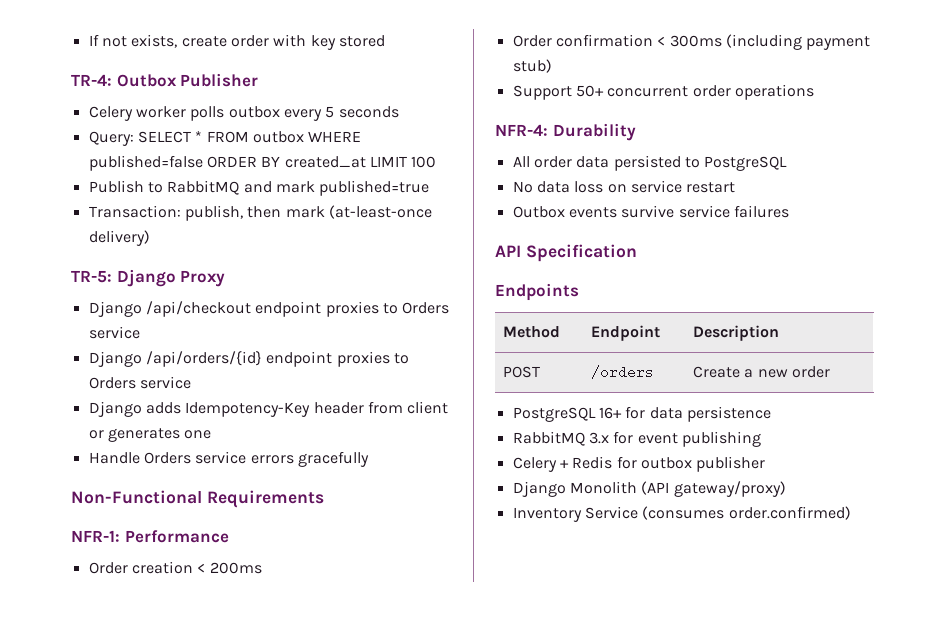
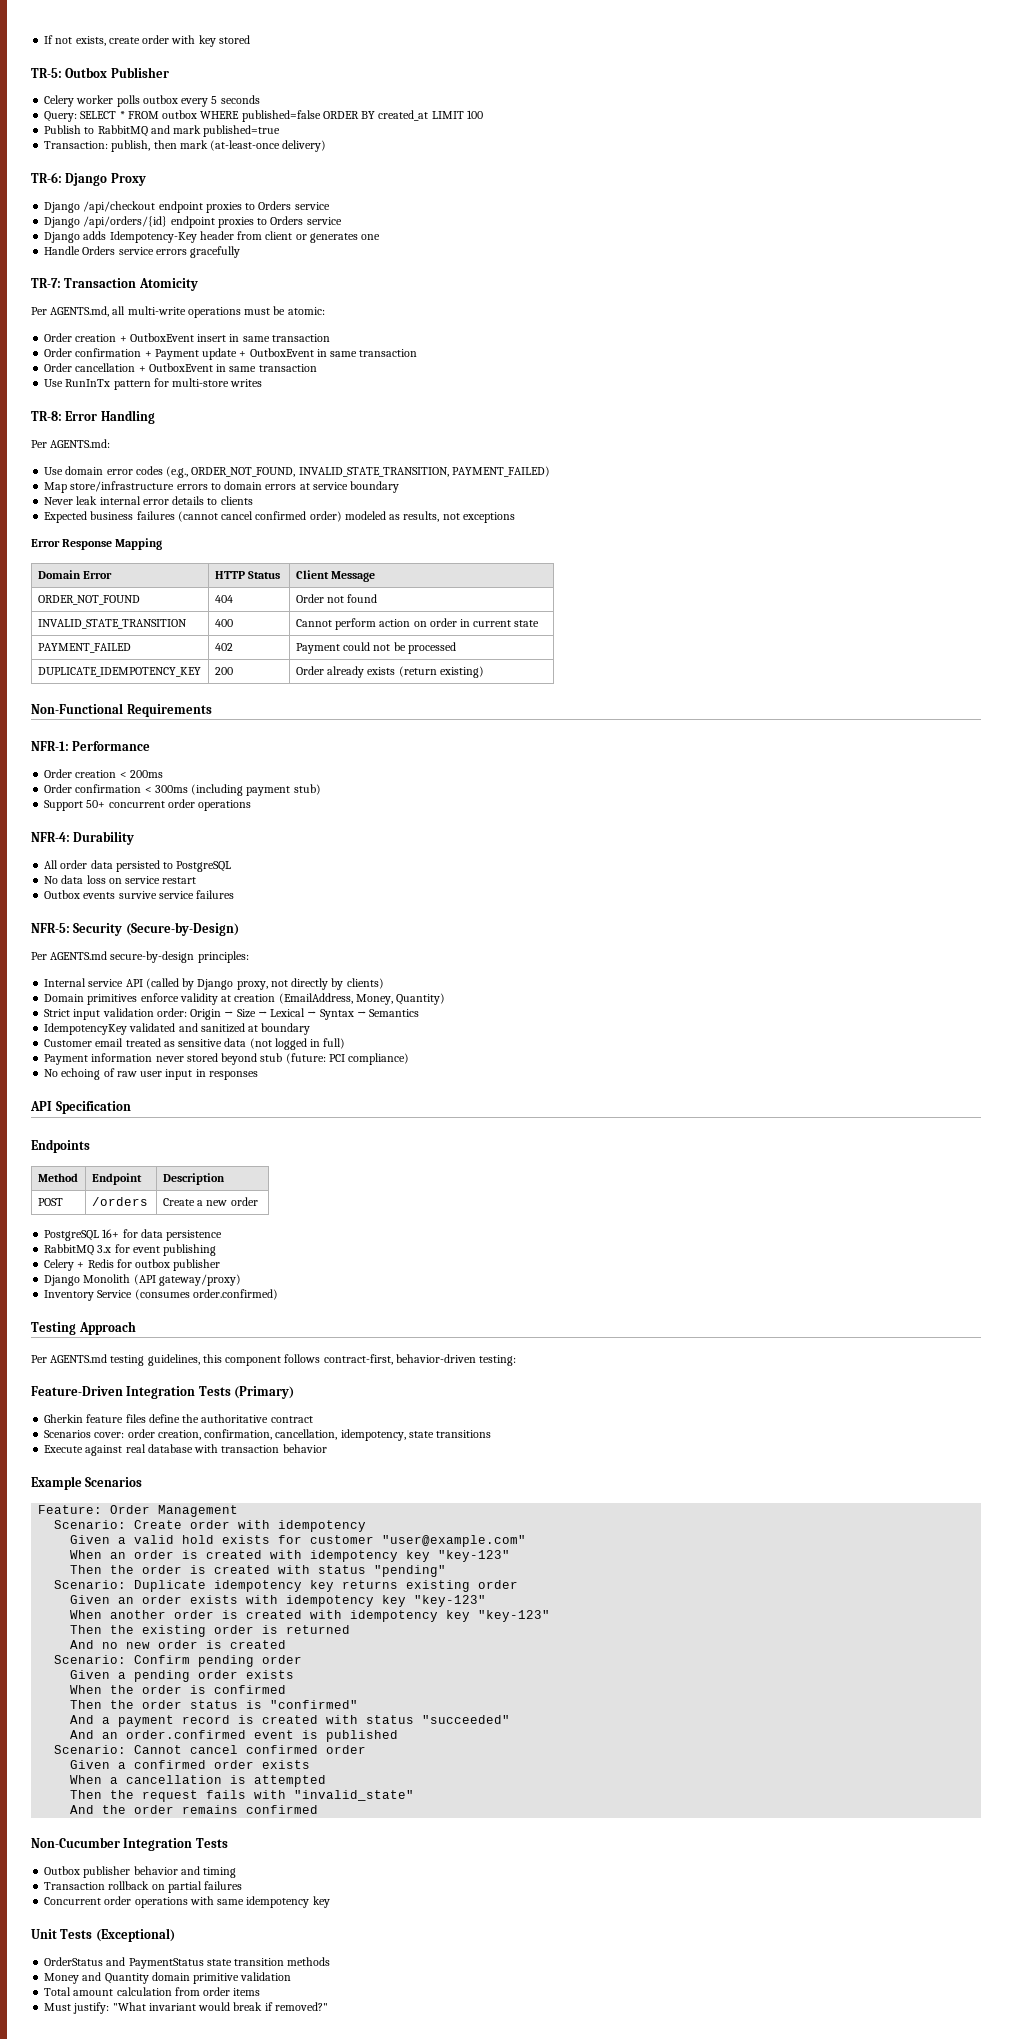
- TR-4: Outbox Publisher
+ TR-5: Outbox Publisher
- TR-5: Django Proxy
+ TR-6: Django Proxy
+ TR-7: Transaction Atomicity
+ Per AGENTS.md, all multi-write operations must be atomic:
+ Order creation + OutboxEvent insert in same transaction
+ Order confirmation + Payment update + OutboxEvent in same transaction
+ Order cancellation + OutboxEvent in same transaction
+ Use RunInTx pattern for multi-store writes
+ TR-8: Error Handling
+ Per AGENTS.md:
+ Use domain error codes (e.g., ORDER_NOT_FOUND, INVALID_STATE_TRANSITION, PAYMENT_FAILED)
+ Map store/infrastructure errors to domain errors at service boundary
+ Never leak internal error details to clients
+ Expected business failures (cannot cancel confirmed order) modeled as results, not exceptions
+ Error Response Mapping
+ Domain Error | HTTP Status | Client Message
+ ORDER_NOT_FOUND | 404 | Order not found
+ INVALID_STATE_TRANSITION | 400 | Cannot perform action on order in current state
+ PAYMENT_FAILED | 402 | Payment could not be processed
+ DUPLICATE_IDEMPOTENCY_KEY | 200 | Order already exists (return existing)
+ NFR-5: Security (Secure-by-Design)
+ Per AGENTS.md secure-by-design principles:
+ Internal service API (called by Django proxy, not directly by clients)
+ Domain primitives enforce validity at creation (EmailAddress, Money, Quantity)
+ Strict input validation order: Origin → Size → Lexical → Syntax → Semantics
+ IdempotencyKey validated and sanitized at boundary
+ Customer email treated as sensitive data (not logged in full)
+ Payment information never stored beyond stub (future: PCI compliance)
+ No echoing of raw user input in responses
+ Testing Approach
+ Per AGENTS.md testing guidelines, this component follows contract-first, behavior-driven testing:
+ Feature-Driven Integration Tests (Primary)
+ Gherkin feature files define the authoritative contract
+ Scenarios cover: order creation, confirmation, cancellation, idempotency, state transitions
+ Execute against real database with transaction behavior
+ Example Scenarios
+ Feature: Order Management
+ Scenario: Create order with idempotency
+ Given a valid hold exists for customer "user@example.com"
+ When an order is created with idempotency key "key-123"
+ Then the order is created with status "pending"
+ Scenario: Duplicate idempotency key returns existing order
+ Given an order exists with idempotency key "key-123"
+ When another order is created with idempotency key "key-123"
+ Then the existing order is returned
+ And no new order is created
+ Scenario: Confirm pending order
+ Given a pending order exists
+ When the order is confirmed
+ Then the order status is "confirmed"
+ And a payment record is created with status "succeeded"
+ And an order.confirmed event is published
+ Scenario: Cannot cancel confirmed order
+ Given a confirmed order exists
+ When a cancellation is attempted
+ Then the request fails with "invalid_state"
+ And the order remains confirmed
+ Non-Cucumber Integration Tests
+ Outbox publisher behavior and timing
+ Transaction rollback on partial failures
+ Concurrent order operations with same idempotency key
+ Unit Tests (Exceptional)
+ OrderStatus and PaymentStatus state transition methods
+ Money and Quantity domain primitive validation
+ Total amount calculation from order items
+ Must justify: "What invariant would break if removed?"

